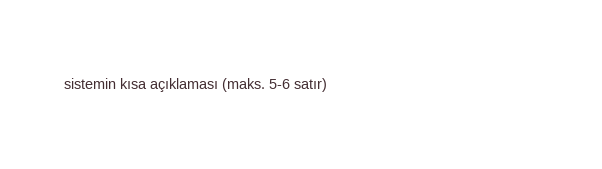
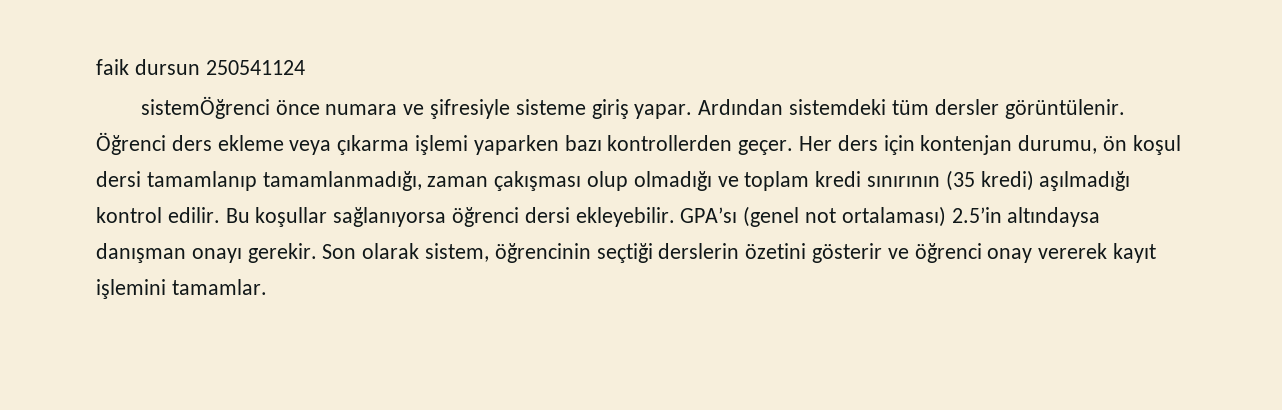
- sistemin kısa açıklaması (maks. 5-6 satır)
+ faik dursun 250541124
+ sistemÖğrenci önce numara ve şifresiyle sisteme giriş yapar. Ardından sistemdeki tüm dersler görüntülenir. Öğrenci ders ekleme veya çıkarma işlemi yaparken bazı kontrollerden geçer. Her ders için kontenjan durumu, ön koşul dersi tamamlanıp tamamlanmadığı, zaman çakışması olup olmadığı ve toplam kredi sınırının (35 kredi) aşılmadığı kontrol edilir. Bu koşullar sağlanıyorsa öğrenci dersi ekleyebilir. GPA’sı (genel not ortalaması) 2.5’in altındaysa danışman onayı gerekir. Son olarak sistem, öğrencinin seçtiği derslerin özetini gösterir ve öğrenci onay vererek kayıt işlemini tamamlar.

